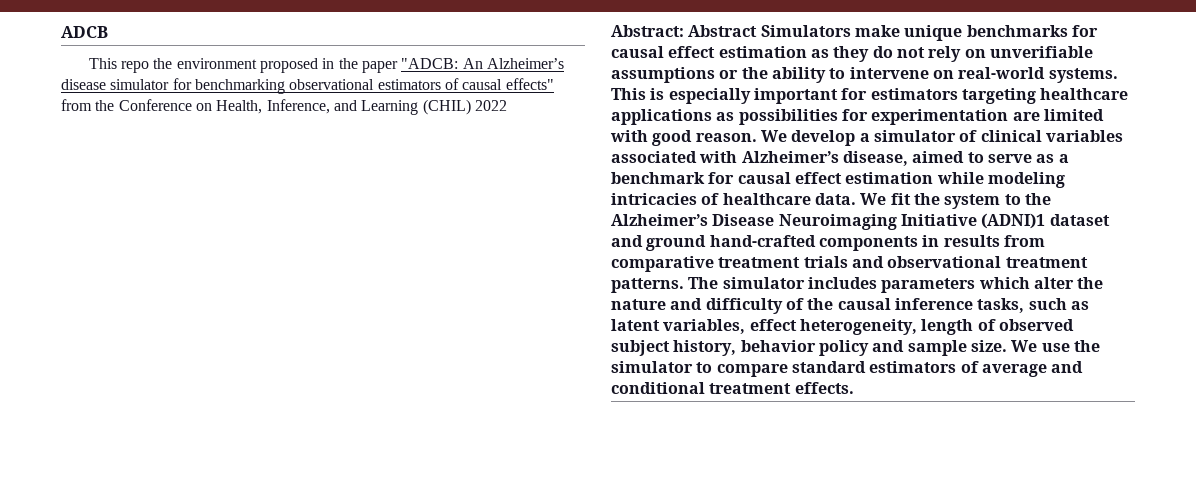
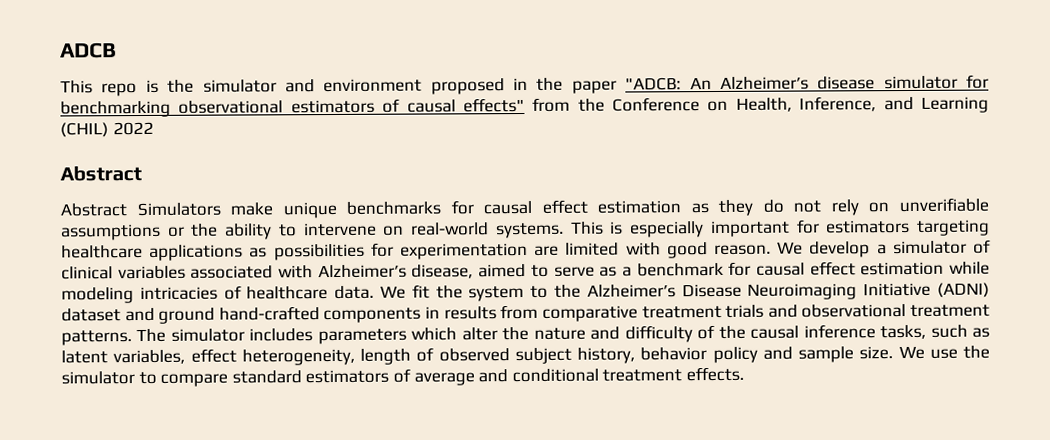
- This repo the environment proposed in the paper "ADCB: An Alzheimer’s disease simulator for benchmarking observational estimators of causal effects" from the Conference on Health, Inference, and Learning (CHIL) 2022
- Abstract: Abstract Simulators make unique benchmarks for causal effect estimation as they do not rely on unverifiable assumptions or the ability to intervene on real-world systems.
+ This repo is the simulator and environment proposed in the paper "ADCB: An Alzheimer’s disease simulator for benchmarking observational estimators of causal effects" from the Conference on Health, Inference, and Learning (CHIL) 2022
+ Abstract
+ Abstract Simulators make unique benchmarks for causal effect estimation as they do not rely on unverifiable assumptions or the ability to intervene on real-world systems.
- We fit the system to the Alzheimer’s Disease Neuroimaging Initiative (ADNI)1 dataset and ground hand-crafted components in results from comparative treatment trials and observational treatment patterns.
+ We fit the system to the Alzheimer’s Disease Neuroimaging Initiative (ADNI) dataset and ground hand-crafted components in results from comparative treatment trials and observational treatment patterns.

